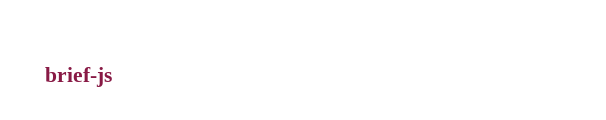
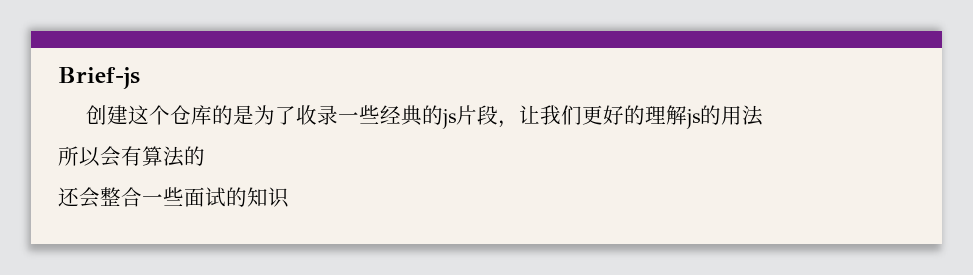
- brief-js
+ Brief-js
+ 创建这个仓库的是为了收录一些经典的js片段，让我们更好的理解js的用法
+ 所以会有算法的
+ 还会整合一些面试的知识

